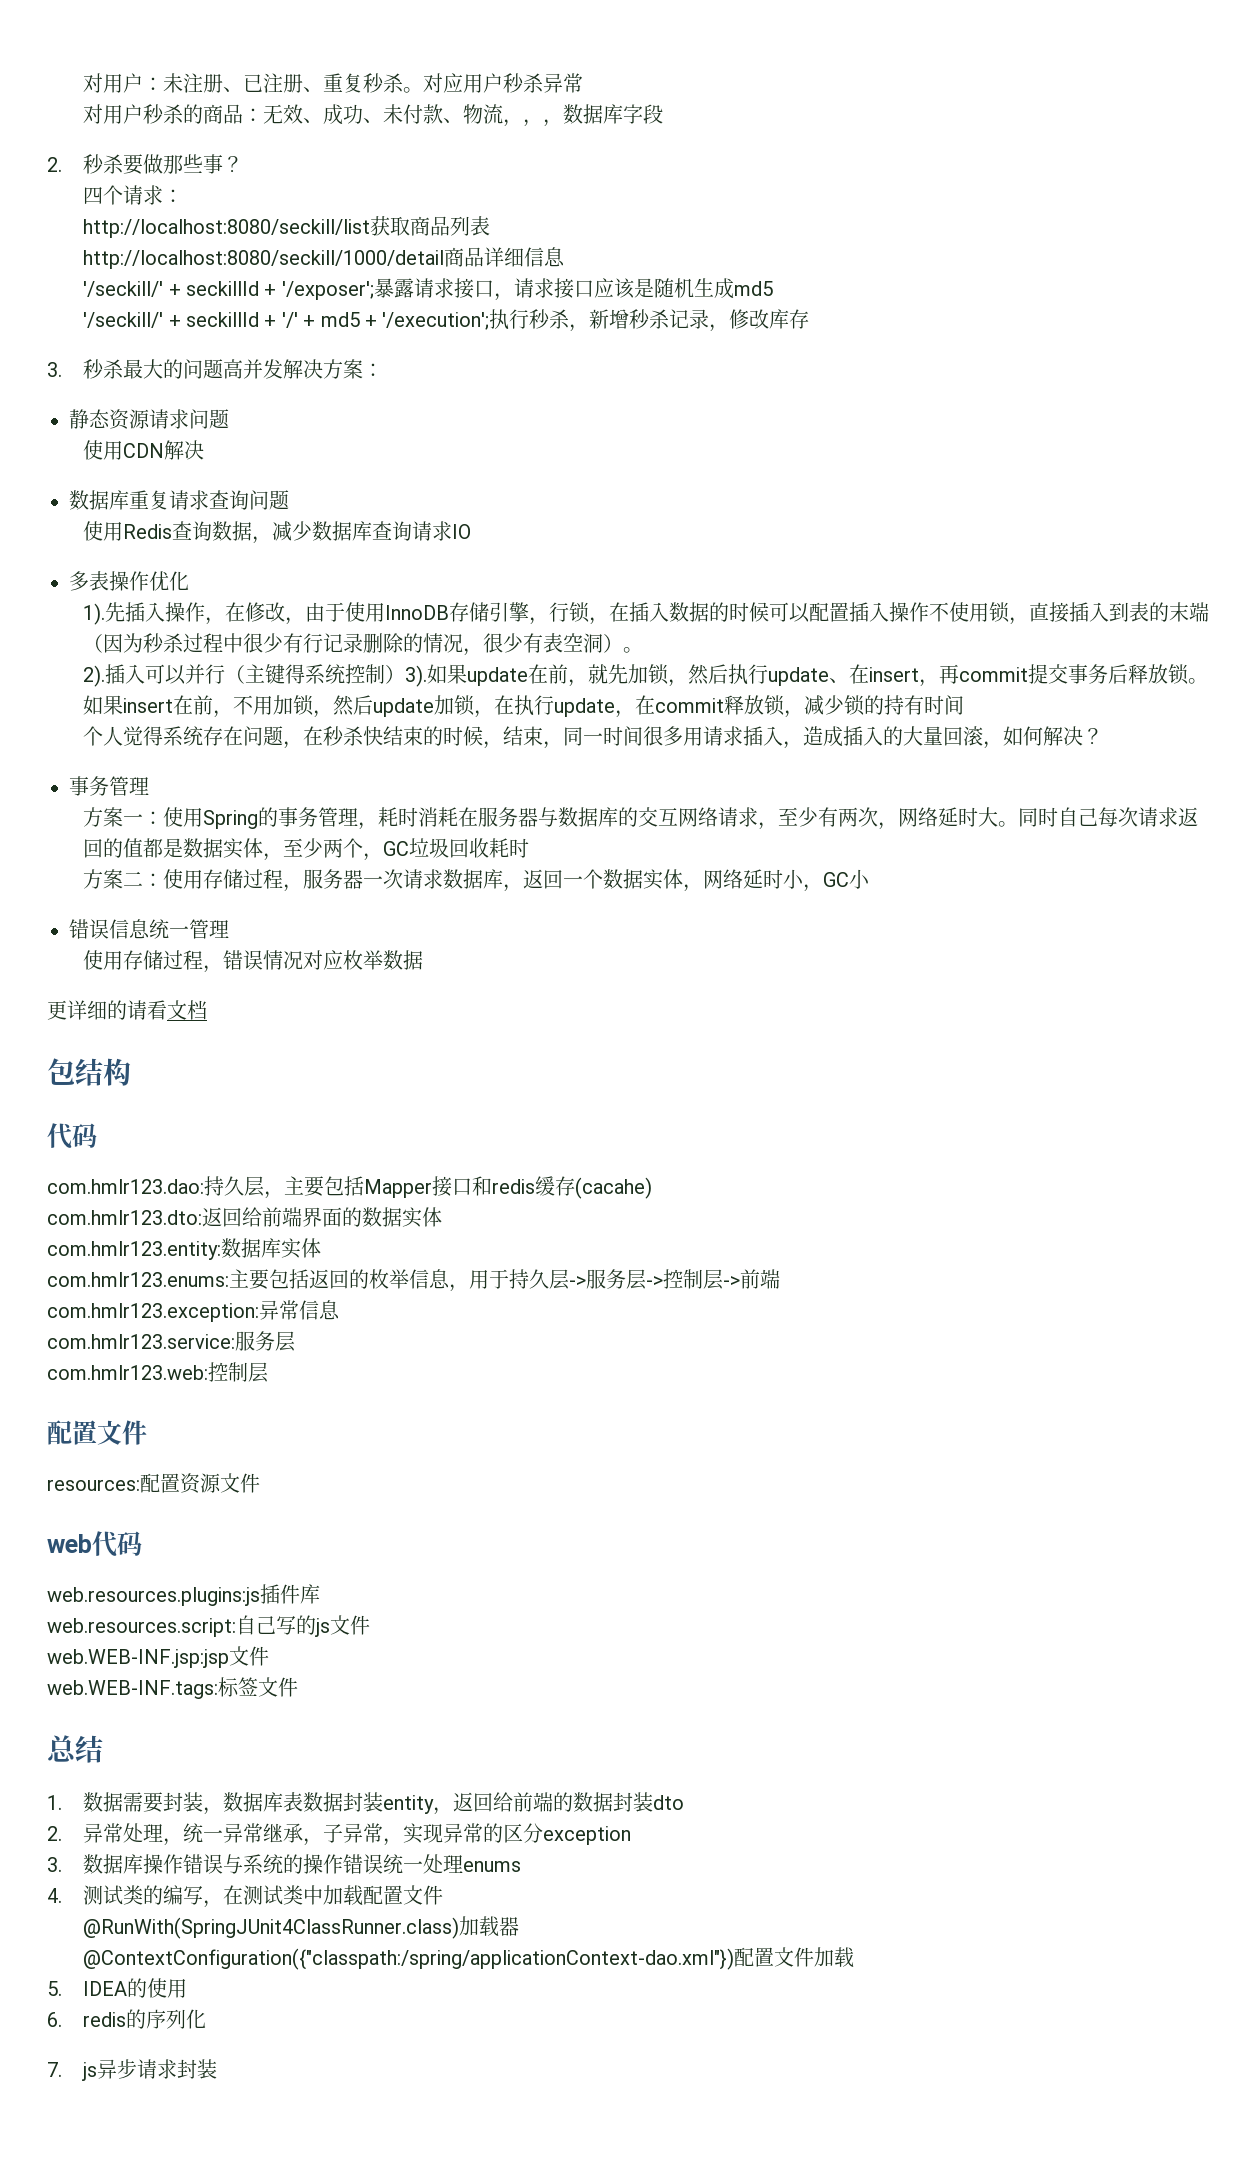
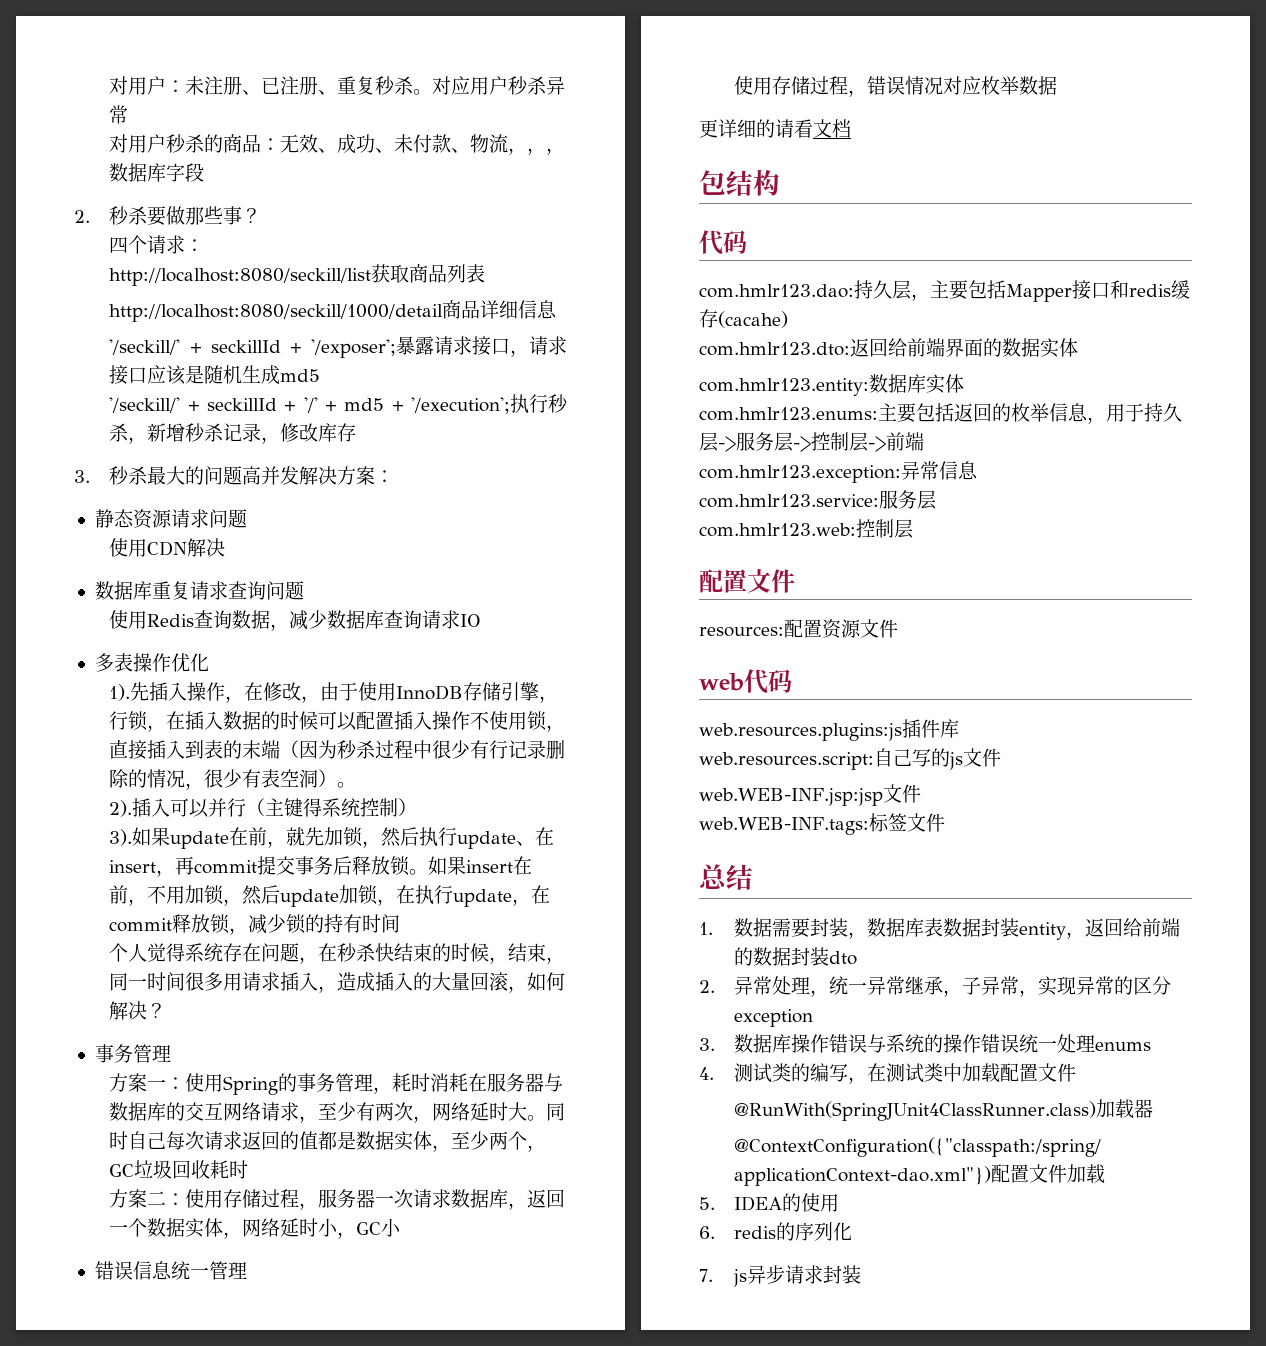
- 插入可以并行（主键得系统控制）3).
+ 插入可以并行（主键得系统控制）
+ 3).

